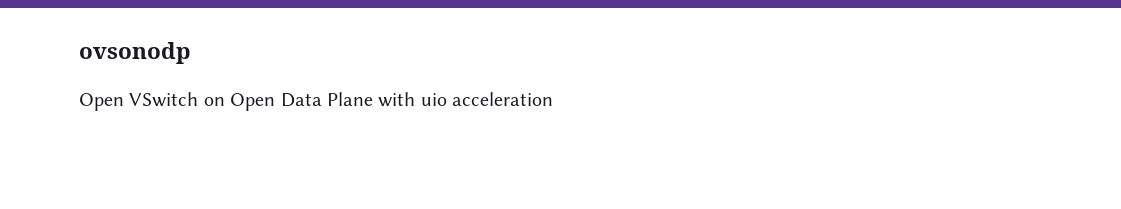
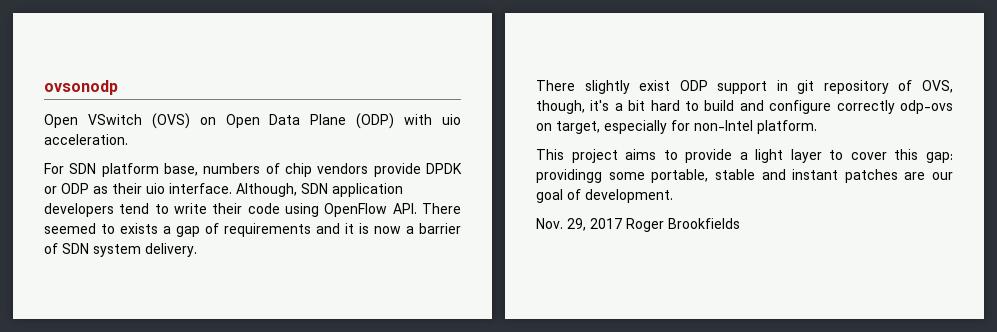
- Open VSwitch on Open Data Plane with uio acceleration
+ Open VSwitch (OVS) on Open Data Plane (ODP) with uio acceleration.
+ For SDN platform base, numbers of chip vendors provide DPDK or ODP as their uio interface. Although, SDN application developers tend to write their code using OpenFlow API. There seemed to exists a gap of requirements and it is now a barrier of SDN system delivery.
+ There slightly exist ODP support in git repository of OVS, though, it's a bit hard to build and configure correctly odp-ovs on target, especially for non-Intel platform.
+ This project aims to provide a light layer to cover this gap: providingg some portable, stable and instant patches are our goal of development.
+ Nov. 29, 2017 Roger Brookfields

